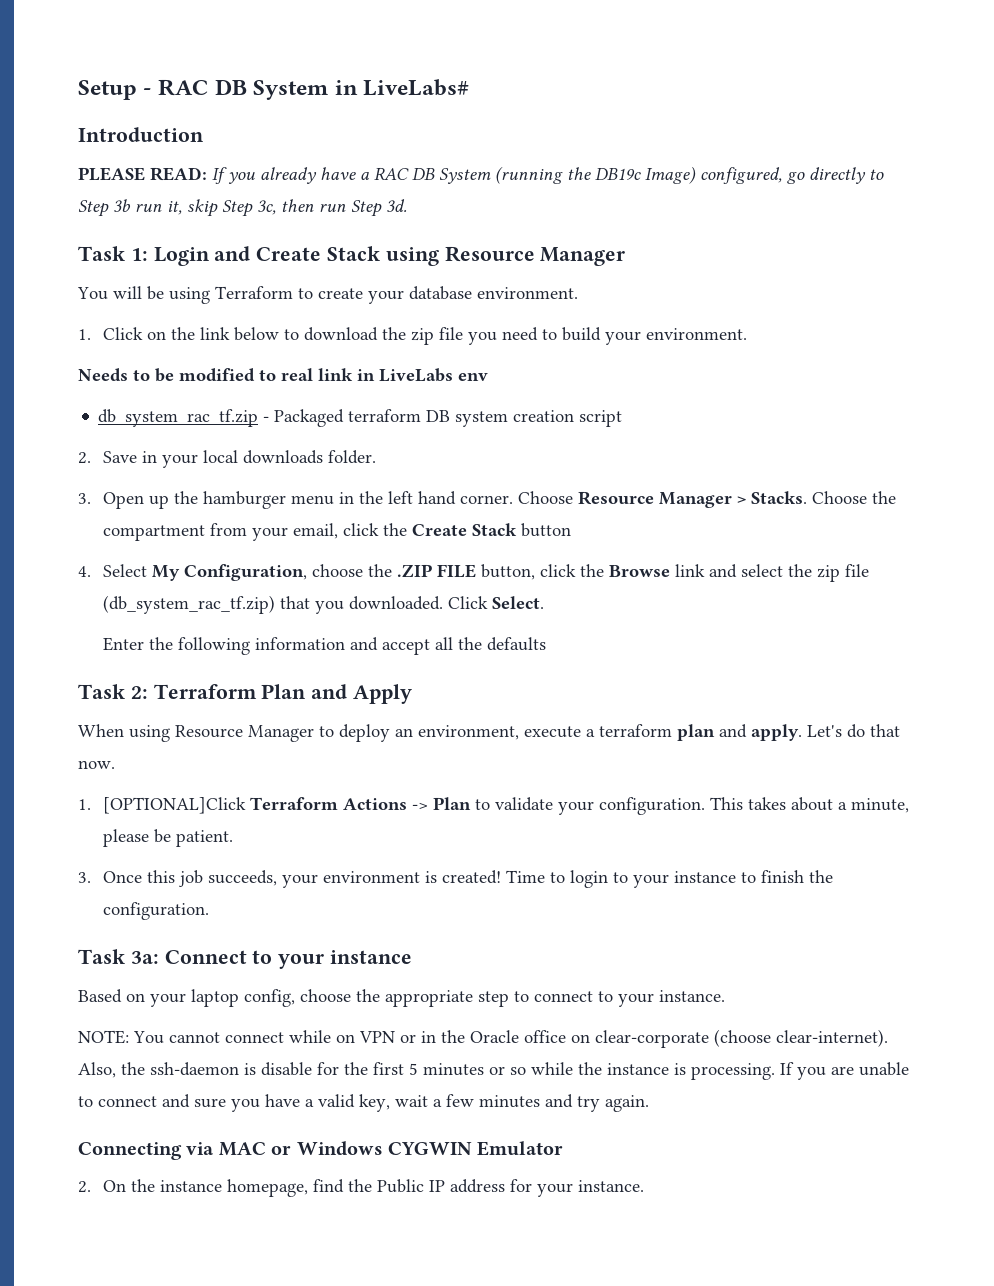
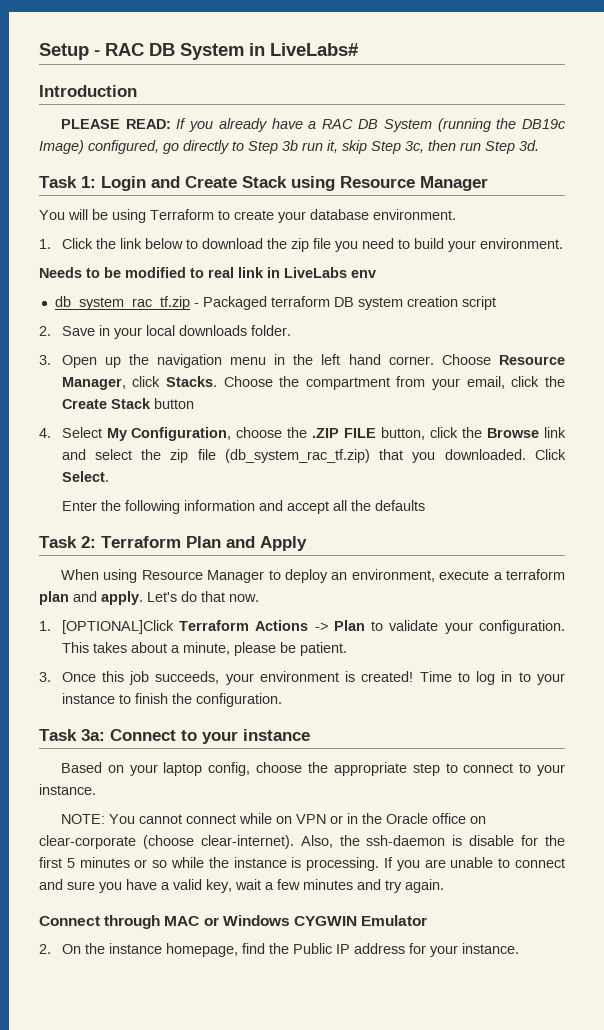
- 1. Click on the link below to download the zip file you need to build your environment.
+ 1. Click the link below to download the zip file you need to build your environment.
- 3. Open up the hamburger menu in the left hand corner.
+ 3. Open up the navigation menu in the left hand corner.
- Choose Resource Manager > Stacks.
+ Choose Resource Manager, click Stacks.
- Time to login to your instance to finish the configuration.
+ Time to log in to your instance to finish the configuration.
- Connecting via MAC or Windows CYGWIN Emulator
+ Connect through MAC or Windows CYGWIN Emulator

